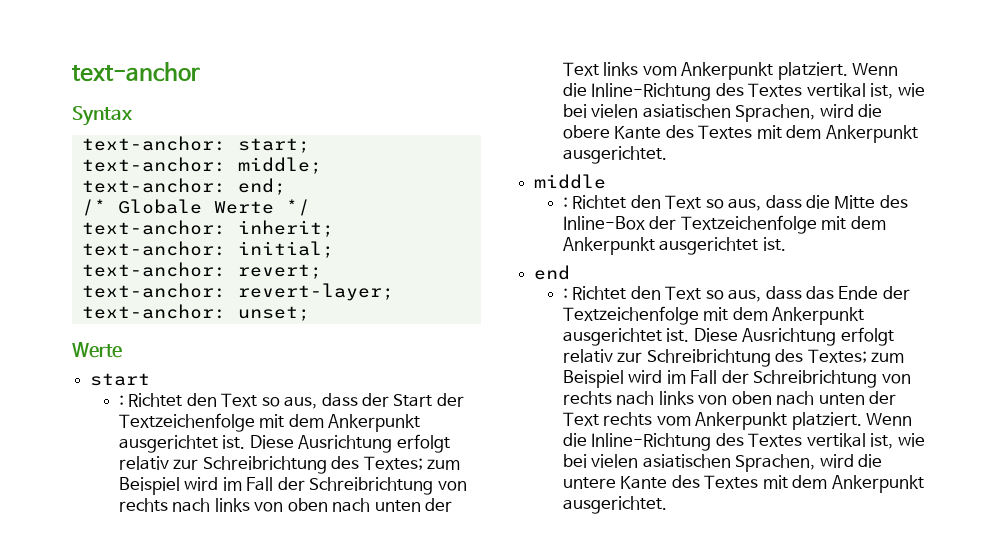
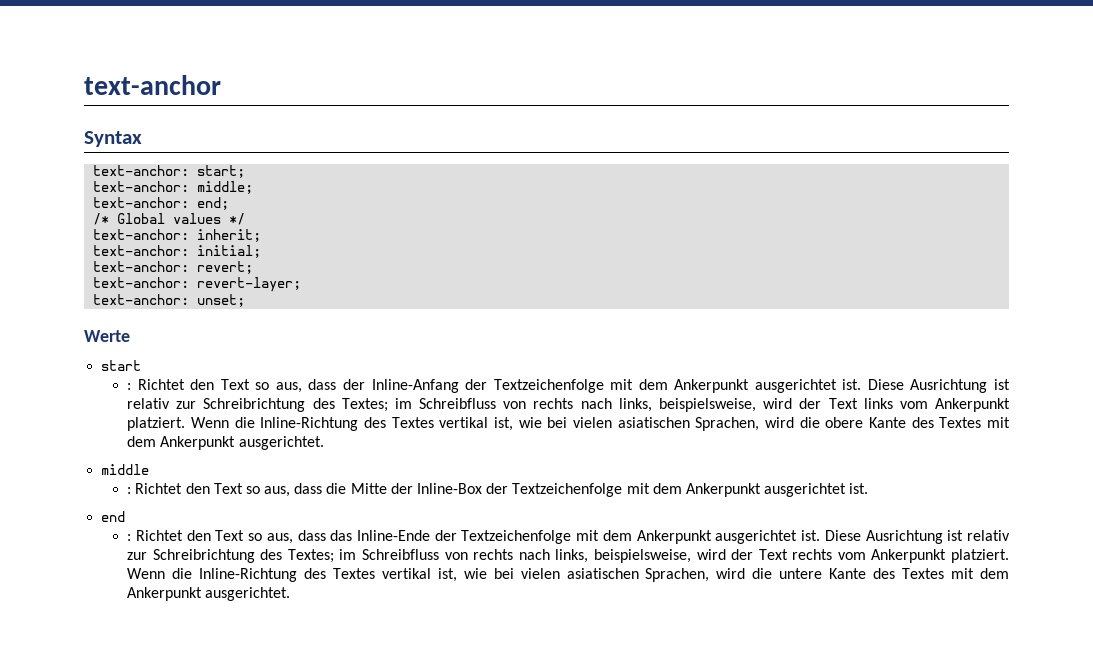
- /* Globale Werte */
+ /* Global values */
- : Richtet den Text so aus, dass der Start der Textzeichenfolge mit dem Ankerpunkt ausgerichtet ist. Diese Ausrichtung erfolgt relativ zur Schreibrichtung des Textes; zum Beispiel wird im Fall der Schreibrichtung von rechts nach links von oben nach unten der Text links vom Ankerpunkt platziert.
+ : Richtet den Text so aus, dass der Inline-Anfang der Textzeichenfolge mit dem Ankerpunkt ausgerichtet ist. Diese Ausrichtung ist relativ zur Schreibrichtung des Textes; im Schreibfluss von rechts nach links, beispielsweise, wird der Text links vom Ankerpunkt platziert.
- : Richtet den Text so aus, dass die Mitte des Inline-Box der Textzeichenfolge mit dem Ankerpunkt ausgerichtet ist.
+ : Richtet den Text so aus, dass die Mitte der Inline-Box der Textzeichenfolge mit dem Ankerpunkt ausgerichtet ist.
- : Richtet den Text so aus, dass das Ende der Textzeichenfolge mit dem Ankerpunkt ausgerichtet ist. Diese Ausrichtung erfolgt relativ zur Schreibrichtung des Textes; zum Beispiel wird im Fall der Schreibrichtung von rechts nach links von oben nach unten der Text rechts vom Ankerpunkt platziert.
+ : Richtet den Text so aus, dass das Inline-Ende der Textzeichenfolge mit dem Ankerpunkt ausgerichtet ist. Diese Ausrichtung ist relativ zur Schreibrichtung des Textes; im Schreibfluss von rechts nach links, beispielsweise, wird der Text rechts vom Ankerpunkt platziert.

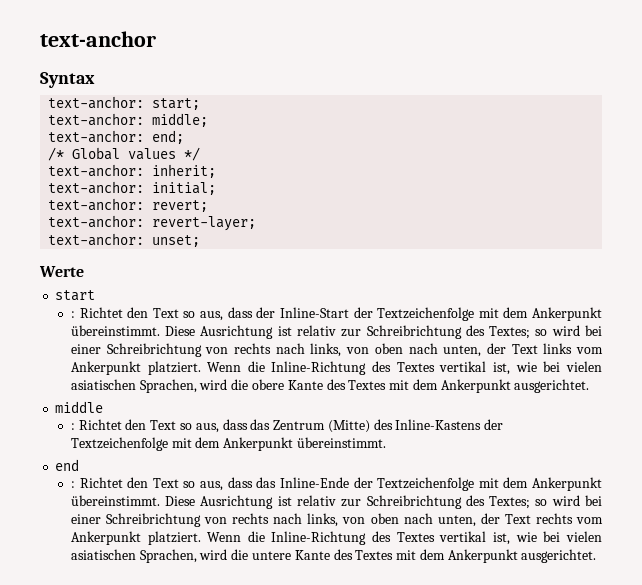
- : Richtet den Text so aus, dass der Inline-Anfang der Textzeichenfolge mit dem Ankerpunkt ausgerichtet ist. Diese Ausrichtung ist relativ zur Schreibrichtung des Textes; im Schreibfluss von rechts nach links, beispielsweise, wird der Text links vom Ankerpunkt platziert.
+ : Richtet den Text so aus, dass der Inline-Start der Textzeichenfolge mit dem Ankerpunkt übereinstimmt. Diese Ausrichtung ist relativ zur Schreibrichtung des Textes; so wird bei einer Schreibrichtung von rechts nach links, von oben nach unten, der Text links vom Ankerpunkt platziert.
- : Richtet den Text so aus, dass die Mitte der Inline-Box der Textzeichenfolge mit dem Ankerpunkt ausgerichtet ist.
+ : Richtet den Text so aus, dass das Zentrum (Mitte) des Inline-Kastens der Textzeichenfolge mit dem Ankerpunkt übereinstimmt.
- : Richtet den Text so aus, dass das Inline-Ende der Textzeichenfolge mit dem Ankerpunkt ausgerichtet ist. Diese Ausrichtung ist relativ zur Schreibrichtung des Textes; im Schreibfluss von rechts nach links, beispielsweise, wird der Text rechts vom Ankerpunkt platziert.
+ : Richtet den Text so aus, dass das Inline-Ende der Textzeichenfolge mit dem Ankerpunkt übereinstimmt. Diese Ausrichtung ist relativ zur Schreibrichtung des Textes; so wird bei einer Schreibrichtung von rechts nach links, von oben nach unten, der Text rechts vom Ankerpunkt platziert.

